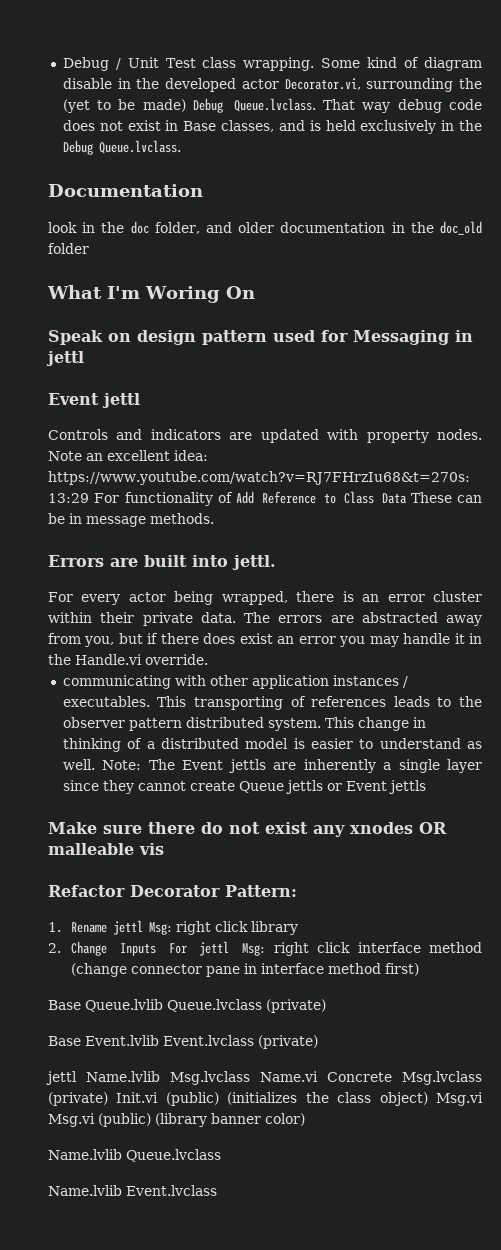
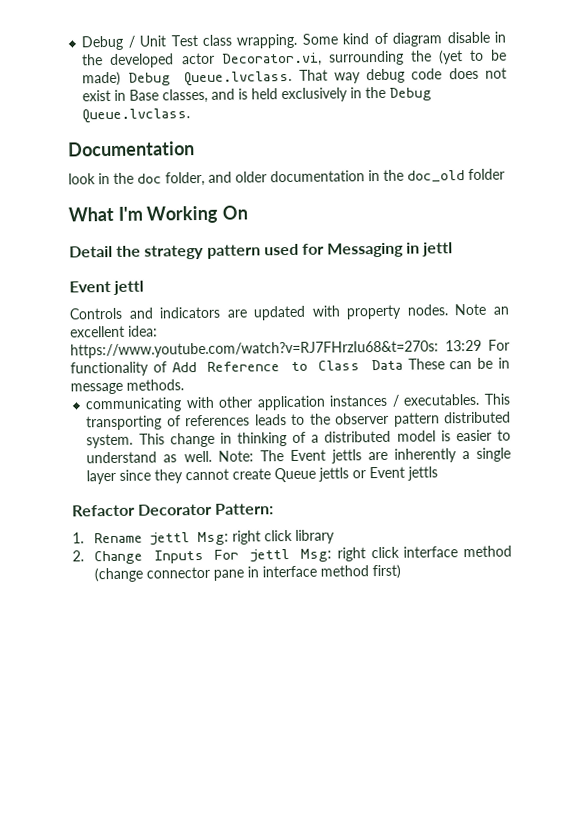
- What I'm Woring On
+ What I'm Working On
- Speak on design pattern used for Messaging in jettl
+ Detail the strategy pattern used for Messaging in jettl
- Errors are built into jettl.
- For every actor being wrapped, there is an error cluster within their private data. The errors are abstracted away from you, but if there does exist an error you may handle it in the Handle.vi override.
- Make sure there do not exist any xnodes OR malleable vis
- Base Queue.lvlib Queue.lvclass (private)
- Base Event.lvlib Event.lvclass (private)
- jettl Name.lvlib Msg.lvclass Name.vi Concrete Msg.lvclass (private) Init.vi (public) (initializes the class object) Msg.vi Msg.vi (public) (library banner color)
- Name.lvlib Queue.lvclass
- Name.lvlib Event.lvclass

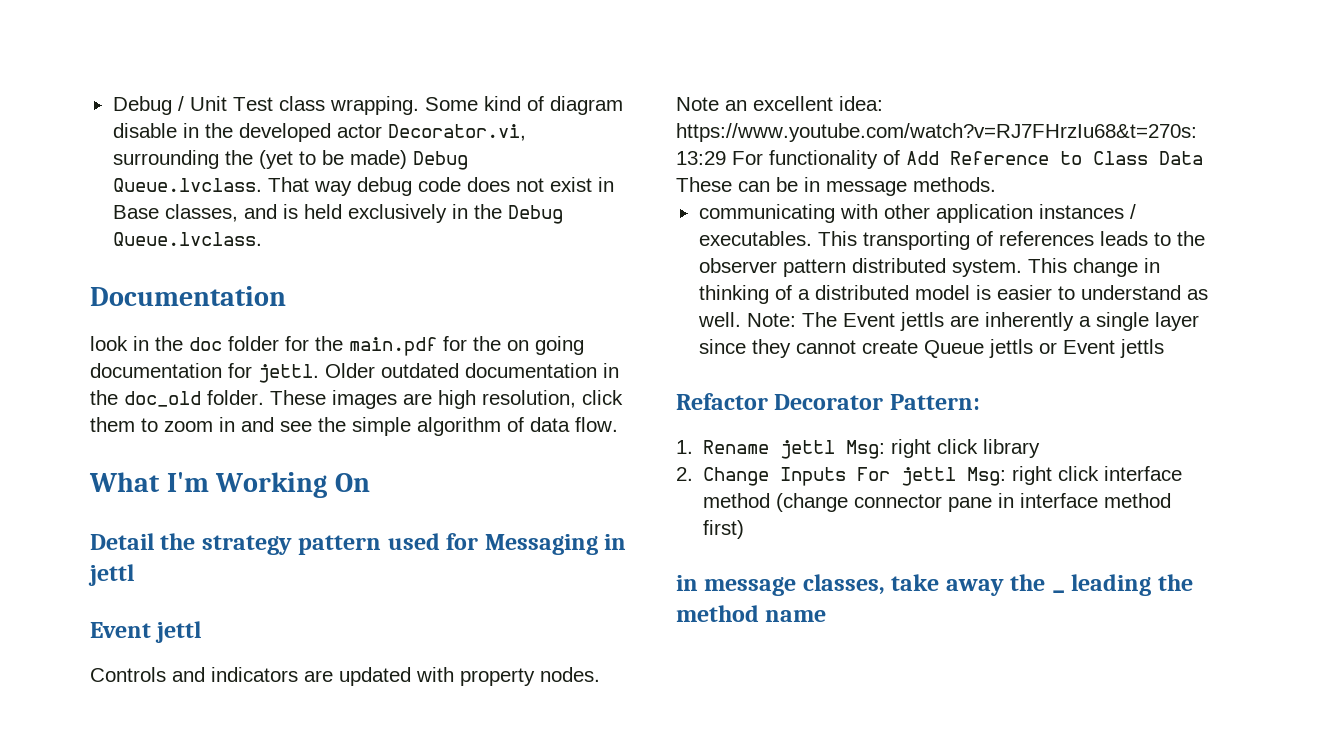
- look in the doc folder, and older documentation in the doc_old folder
+ look in the doc folder for the main.pdf for the on going documentation for jettl. Older outdated documentation in the doc_old folder. These images are high resolution, click them to zoom in and see the simple algorithm of data flow.
+ in message classes, take away the _ leading the method name

